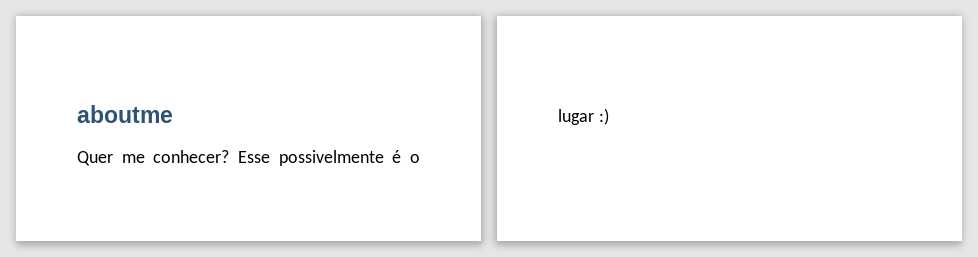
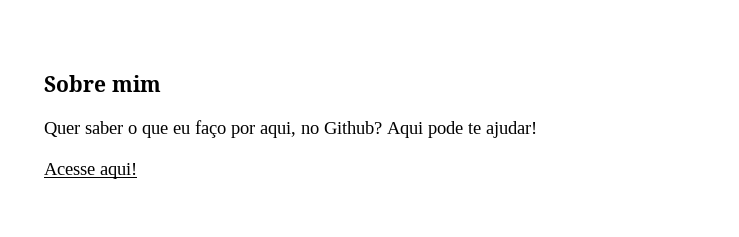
- aboutme
+ Sobre mim
- Quer me conhecer? Esse possivelmente é o lugar :)
+ Quer saber o que eu faço por aqui, no Github? Aqui pode te ajudar!
+ Acesse aqui!

